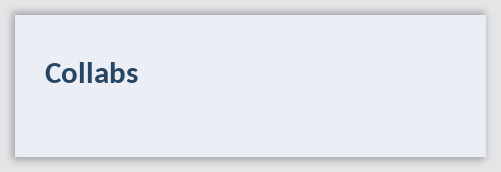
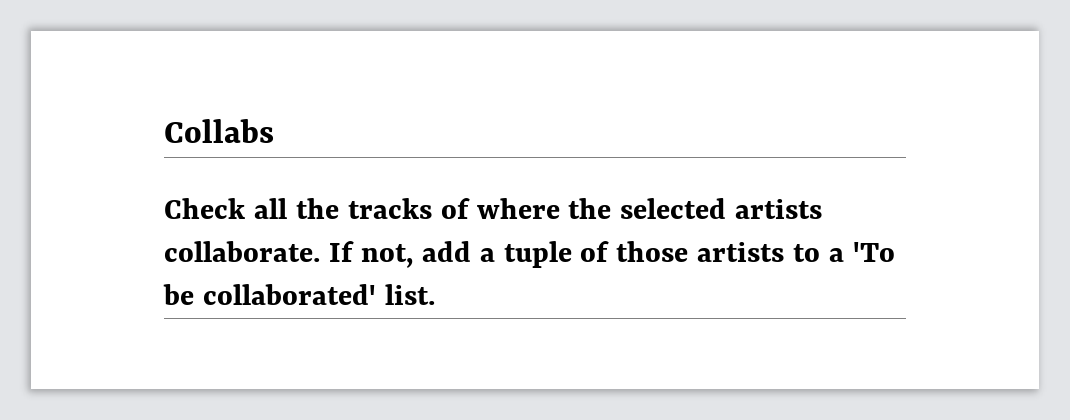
+ Check all the tracks of where the selected artists collaborate. If not, add a tuple of those artists to a 'To be collaborated' list.

